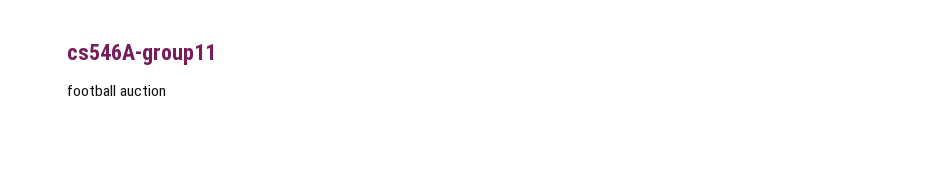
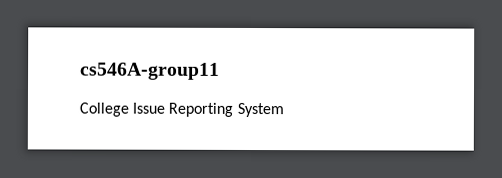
- football auction
+ College Issue Reporting System

